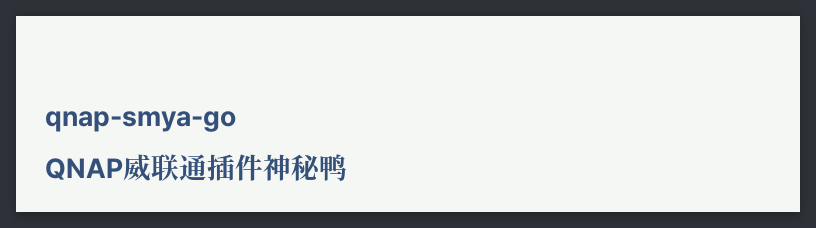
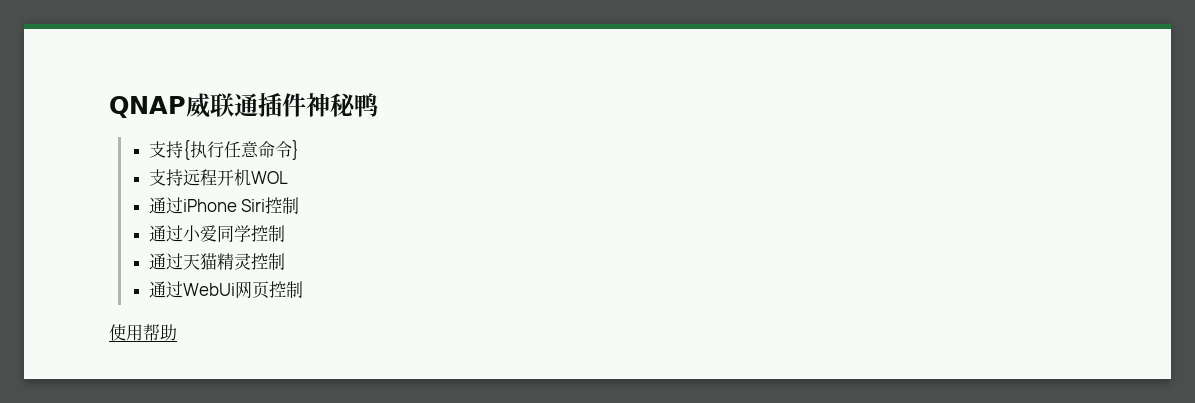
- qnap-smya-go
+ 支持{执行任意命令}
+ 支持远程开机WOL
+ 通过iPhone Siri控制
+ 通过小爱同学控制
+ 通过天猫精灵控制
+ 通过WebUi网页控制
+ 使用帮助

